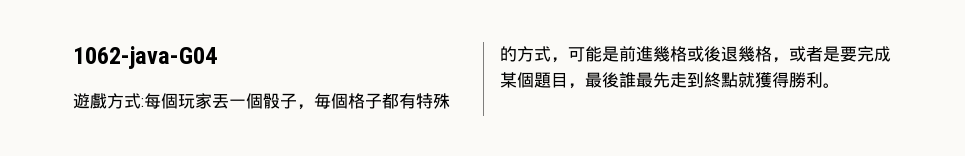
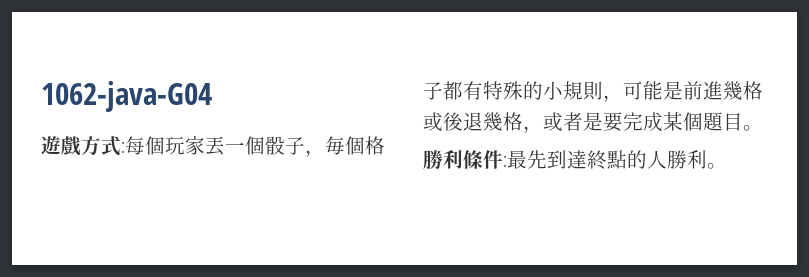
- 遊戲方式:每個玩家丟一個骰子，毎個格子都有特殊的方式，可能是前進幾格或後退幾格，或者是要完成某個題目，最後誰最先走到終點就獲得勝利。
+ 遊戲方式:每個玩家丟一個骰子，毎個格子都有特殊的小規則，可能是前進幾格或後退幾格，或者是要完成某個題目。
+ 勝利條件:最先到達終點的人勝利。

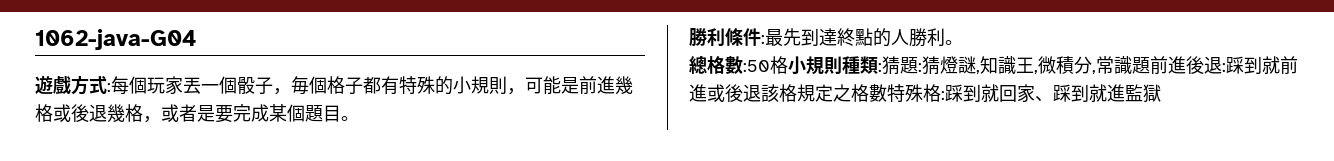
+ 總格數:50格小規則種類:猜題:猜燈謎,知識王,微積分,常識題前進後退:踩到就前進或後退該格規定之格數特殊格:踩到就回家、踩到就進監獄

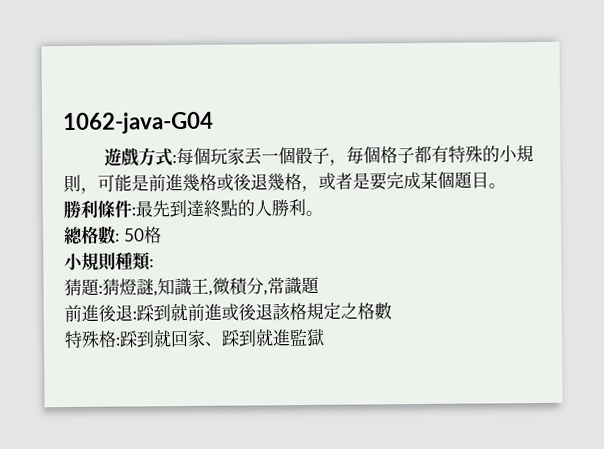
- 總格數:50格小規則種類:猜題:猜燈謎,知識王,微積分,常識題前進後退:踩到就前進或後退該格規定之格數特殊格:踩到就回家、踩到就進監獄
+ 總格數: 50格
+ 小規則種類:
+ 猜題:猜燈謎,知識王,微積分,常識題
+ 前進後退:踩到就前進或後退該格規定之格數
+ 特殊格:踩到就回家、踩到就進監獄

